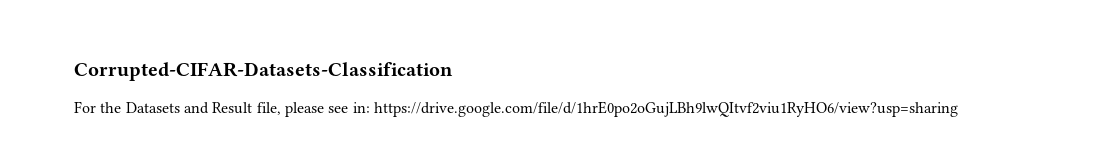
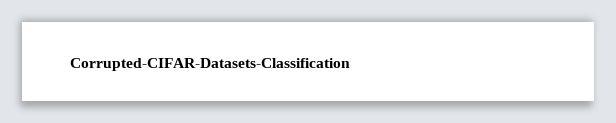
- For the Datasets and Result file, please see in: https://drive.google.com/file/d/1hrE0po2oGujLBh9lwQItvf2viu1RyHO6/view?usp=sharing

